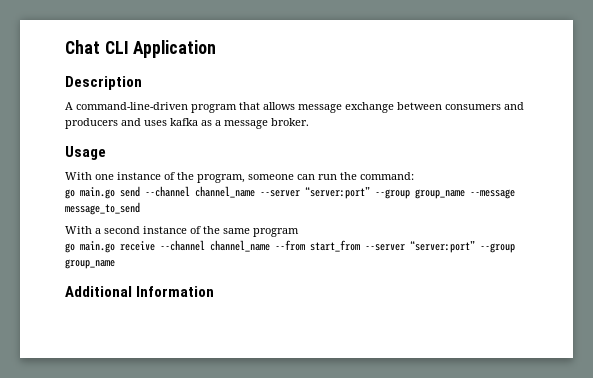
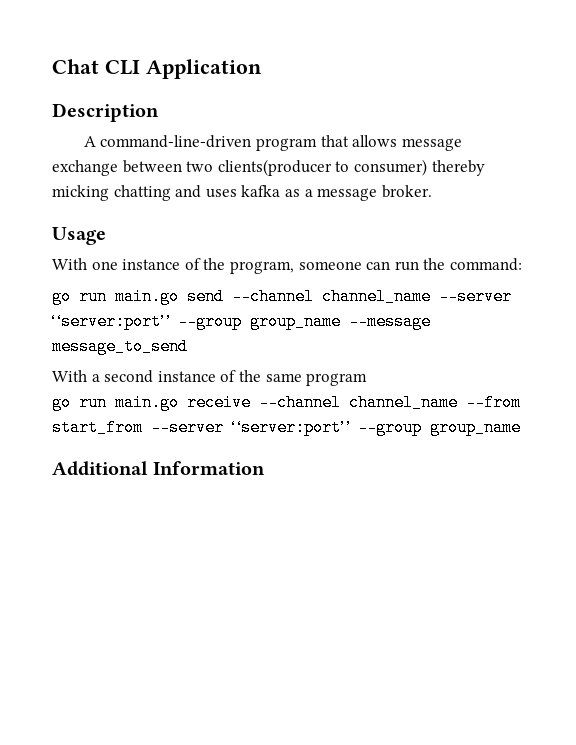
- A command-line-driven program that allows message exchange between consumers and producers and uses kafka as a message broker.
+ A command-line-driven program that allows message exchange between two clients(producer to consumer) thereby micking chatting and uses kafka as a message broker.
- go main.go send --channel channel_name --server “server:port” --group group_name --message message_to_send
+ go run main.go send --channel channel_name --server “server:port” --group group_name --message message_to_send
- go main.go receive --channel channel_name --from start_from --server “server:port” --group group_name
+ go run main.go receive --channel channel_name --from start_from --server “server:port” --group group_name

